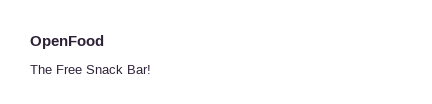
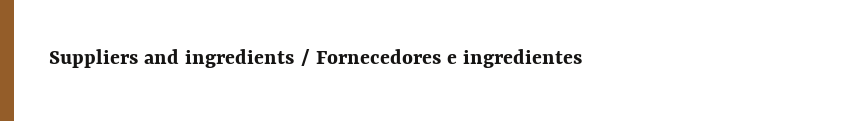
- OpenFood
- The Free Snack Bar!
+ Suppliers and ingredients / Fornecedores e ingredientes

